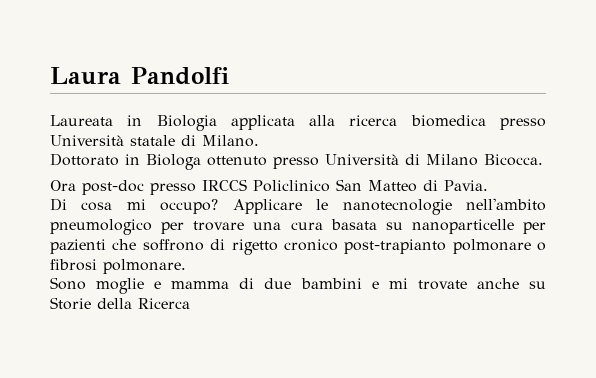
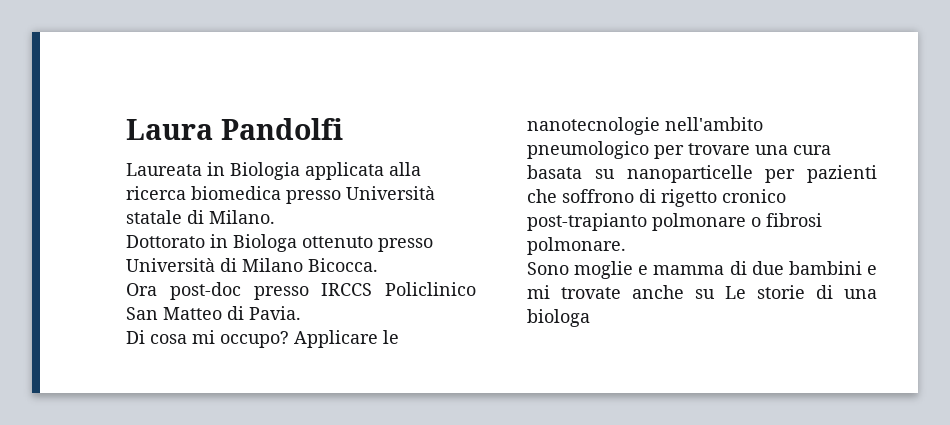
- Sono moglie e mamma di due bambini e mi trovate anche su Storie della Ricerca
+ Sono moglie e mamma di due bambini e mi trovate anche su Le storie di una biologa

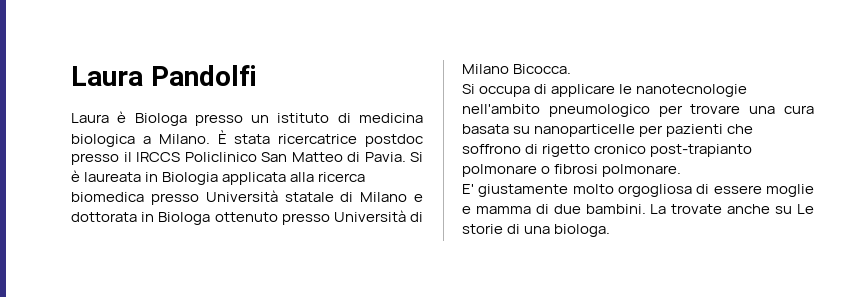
- Laureata in Biologia applicata alla ricerca biomedica presso Università statale di Milano.
- Dottorato in Biologa ottenuto presso Università di Milano Bicocca.
+ Laura è Biologa presso un istituto di medicina biologica a Milano. È stata ricercatrice postdoc presso il IRCCS Policlinico San Matteo di Pavia. Si è laureata in Biologia applicata alla ricerca biomedica presso Università statale di Milano e dottorata in Biologa ottenuto presso Università di Milano Bicocca.
- Ora post-doc presso IRCCS Policlinico San Matteo di Pavia.
- Di cosa mi occupo? Applicare le nanotecnologie nell'ambito pneumologico per trovare una cura basata su nanoparticelle per pazienti che soffrono di rigetto cronico post-trapianto polmonare o fibrosi polmonare.
+ Si occupa di applicare le nanotecnologie nell'ambito pneumologico per trovare una cura basata su nanoparticelle per pazienti che soffrono di rigetto cronico post-trapianto polmonare o fibrosi polmonare.
- Sono moglie e mamma di due bambini e mi trovate anche su Le storie di una biologa
+ E' giustamente molto orgogliosa di essere moglie e mamma di due bambini. La trovate anche su Le storie di una biologa.

